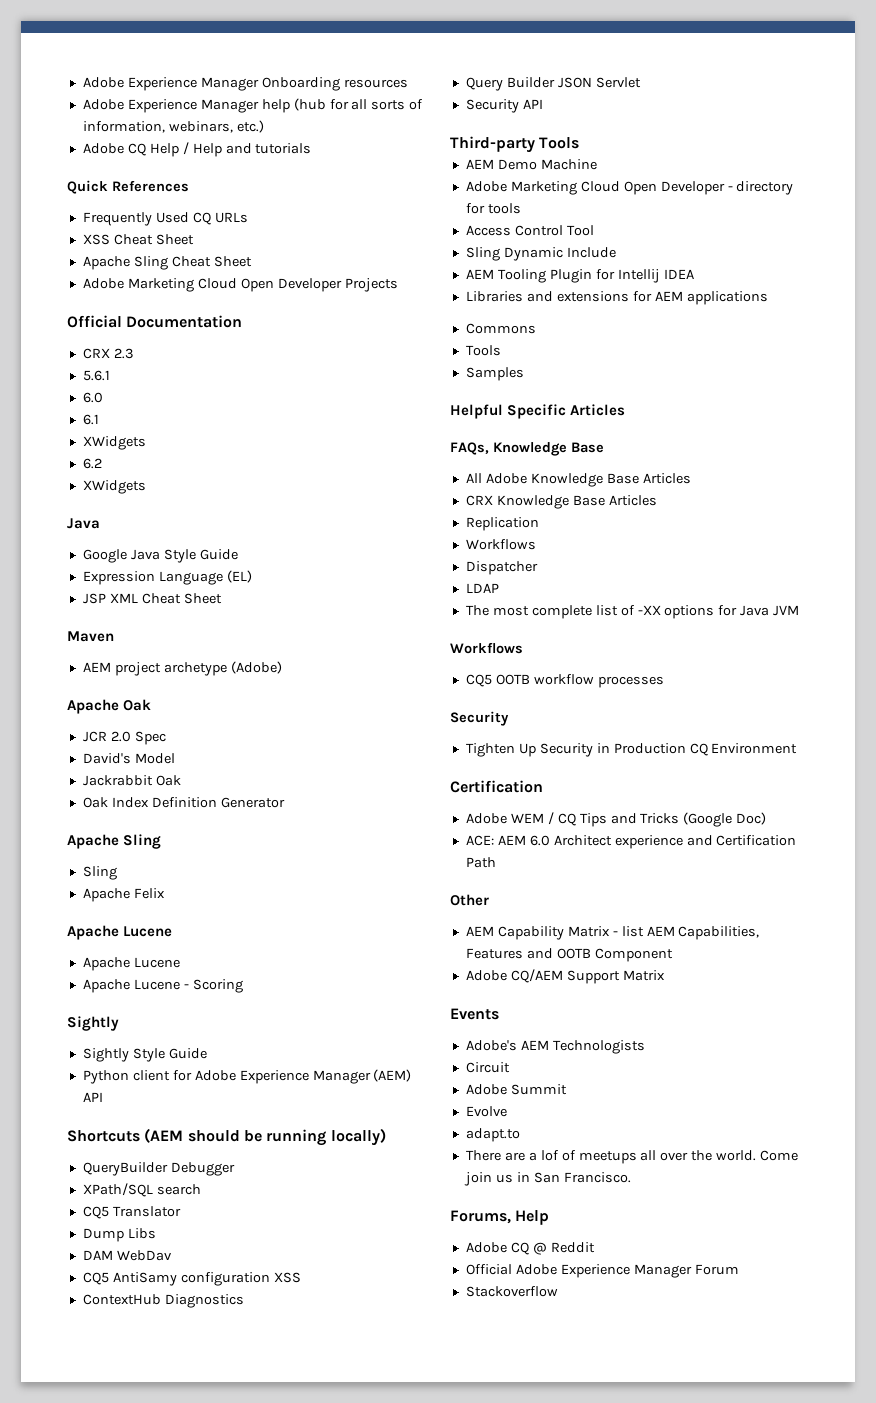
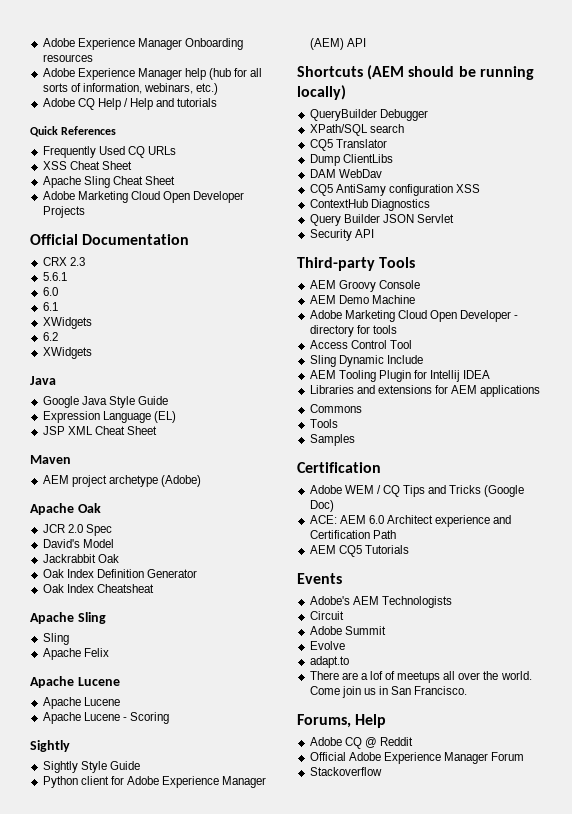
+ Oak Index Cheatsheat
- Dump Libs
+ Dump ClientLibs
+ AEM Groovy Console
- Helpful Specific Articles
- FAQs, Knowledge Base
- All Adobe Knowledge Base Articles
- CRX Knowledge Base Articles
- Replication
- Workflows
- Dispatcher
- LDAP
- The most complete list of -XX options for Java JVM
- Workflows
- CQ5 OOTB workflow processes
- Security
- Tighten Up Security in Production CQ Environment
- Other
- AEM Capability Matrix - list AEM Capabilities, Features and OOTB Component
- Adobe CQ/AEM Support Matrix
+ AEM CQ5 Tutorials

